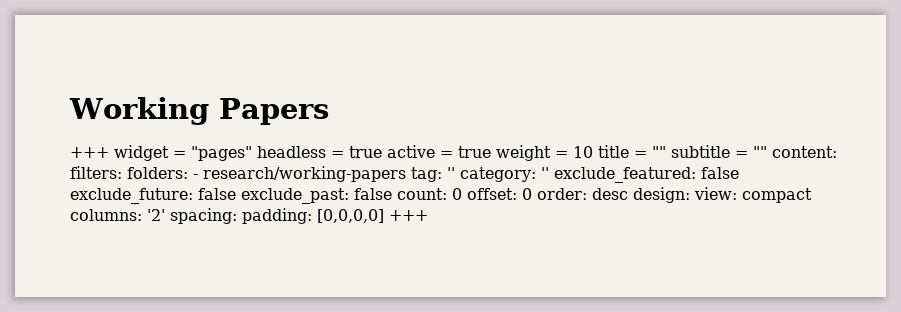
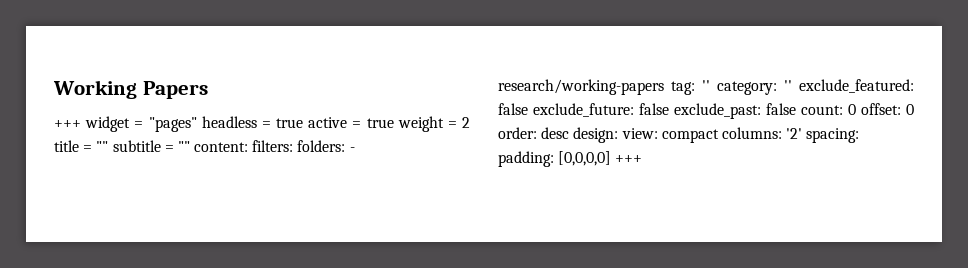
- +++ widget = "pages" headless = true active = true weight = 10 title = "" subtitle = "" content: filters: folders: - research/working-papers tag: '' category: '' exclude_featured: false exclude_future: false exclude_past: false count: 0 offset: 0 order: desc design: view: compact columns: '2' spacing: padding: [0,0,0,0] +++
+ +++ widget = "pages" headless = true active = true weight = 2 title = "" subtitle = "" content: filters: folders: - research/working-papers tag: '' category: '' exclude_featured: false exclude_future: false exclude_past: false count: 0 offset: 0 order: desc design: view: compact columns: '2' spacing: padding: [0,0,0,0] +++

